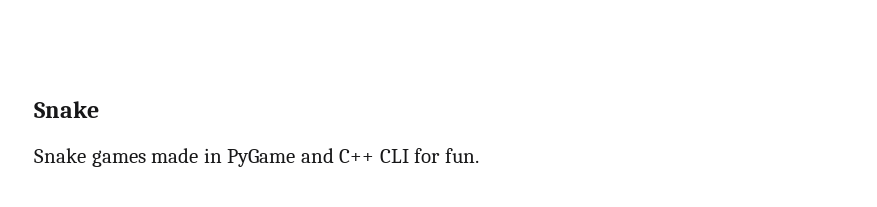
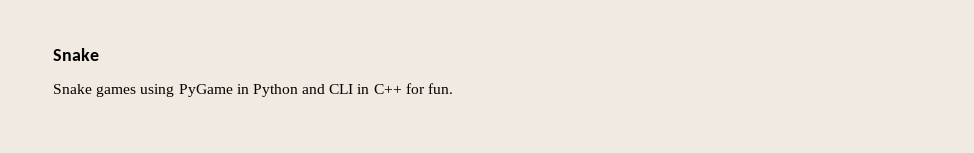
- Snake games made in PyGame and C++ CLI for fun.
+ Snake games using PyGame in Python and CLI in C++ for fun.

